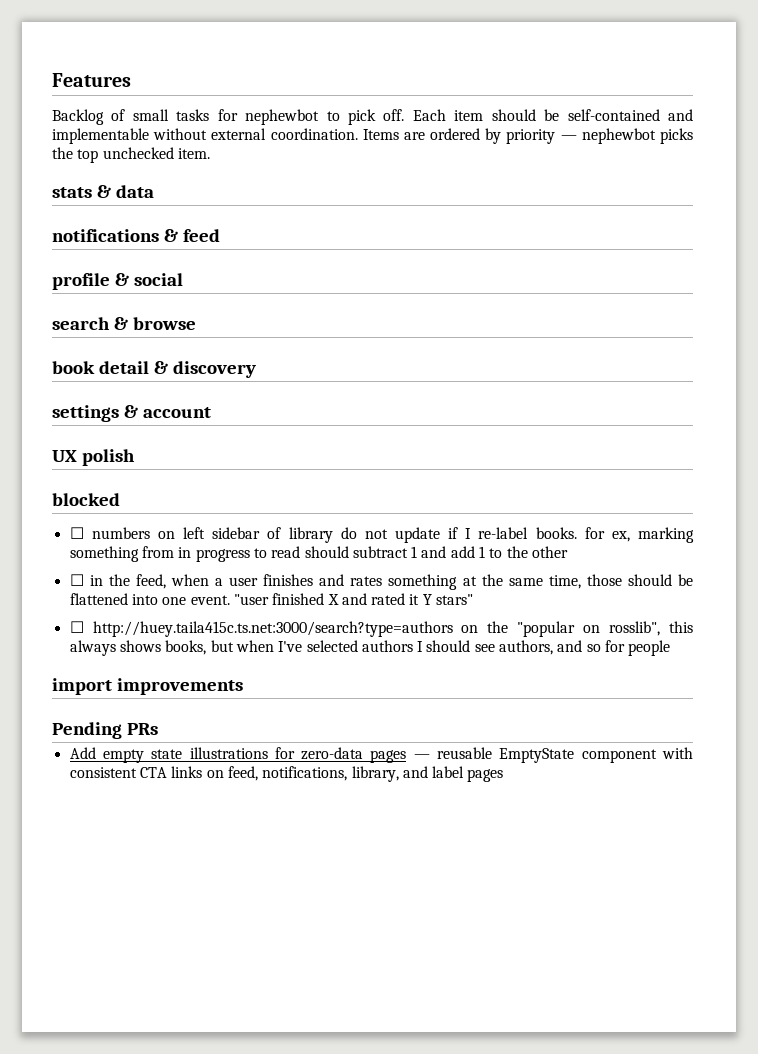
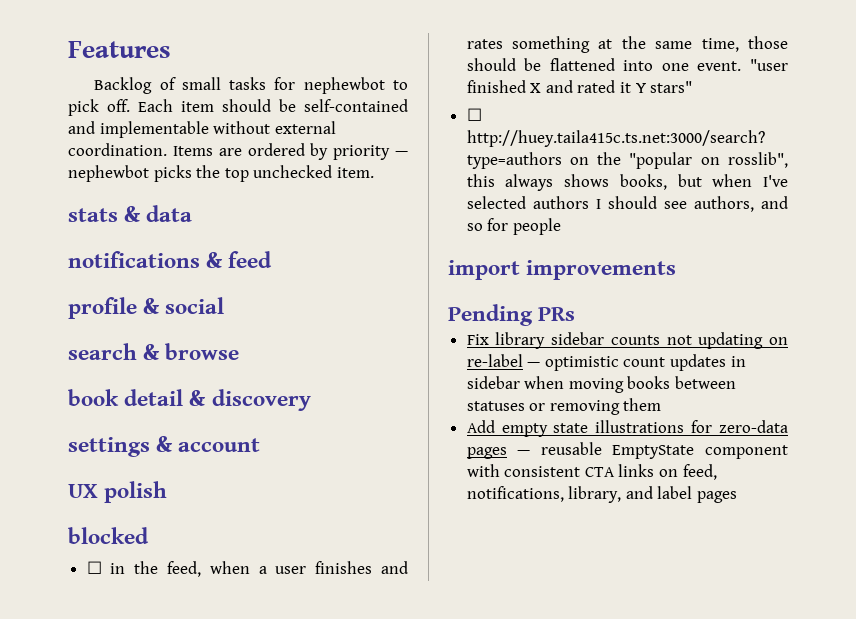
- ☐ numbers on left sidebar of library do not update if I re-label books. for ex, marking something from in progress to read should subtract 1 and add 1 to the other
+ Fix library sidebar counts not updating on re-label — optimistic count updates in sidebar when moving books between statuses or removing them

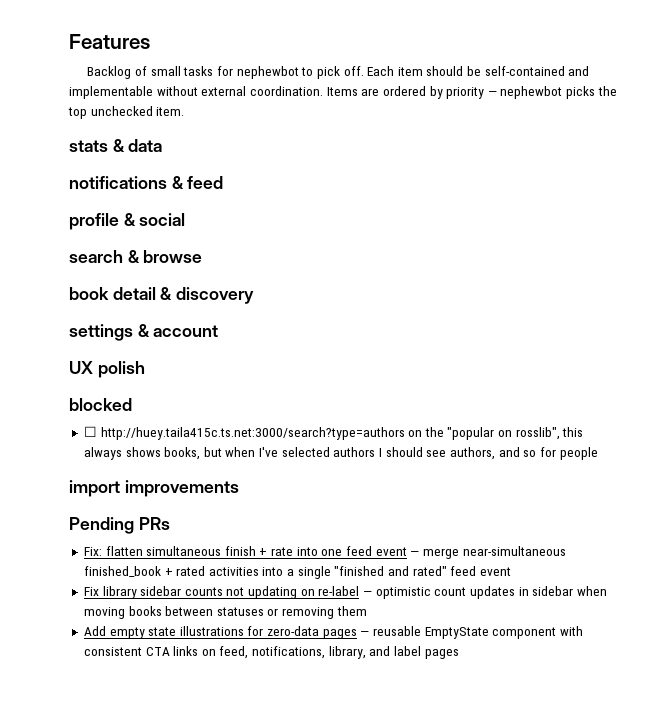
- ☐ in the feed, when a user finishes and rates something at the same time, those should be flattened into one event. "user finished X and rated it Y stars"
+ Fix: flatten simultaneous finish + rate into one feed event — merge near-simultaneous finished_book + rated activities into a single "finished and rated" feed event

